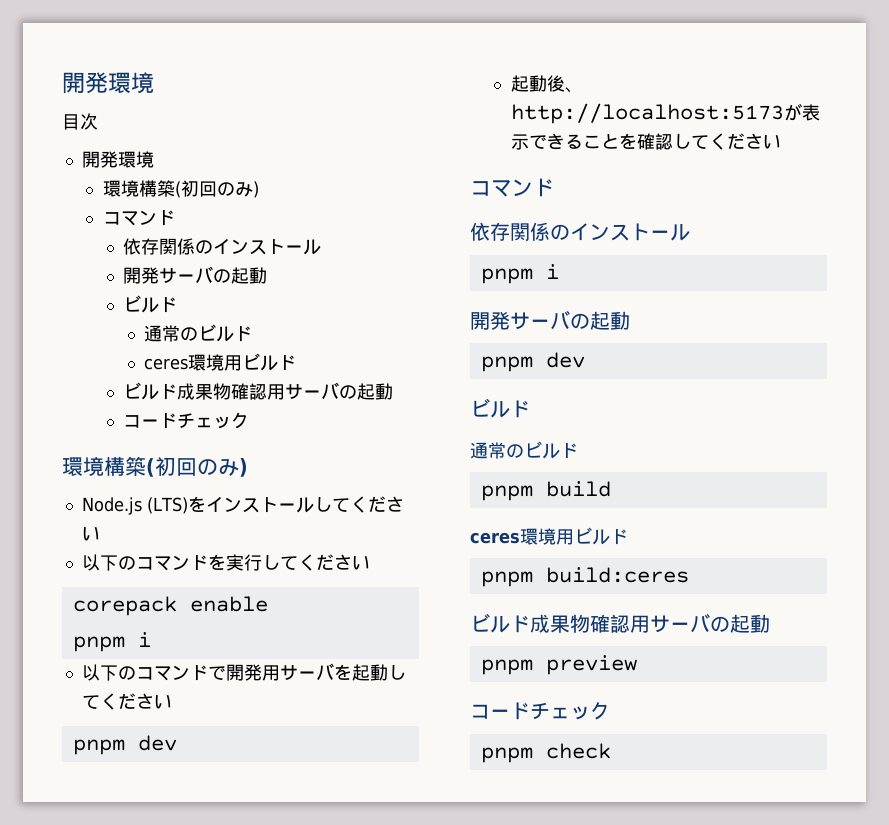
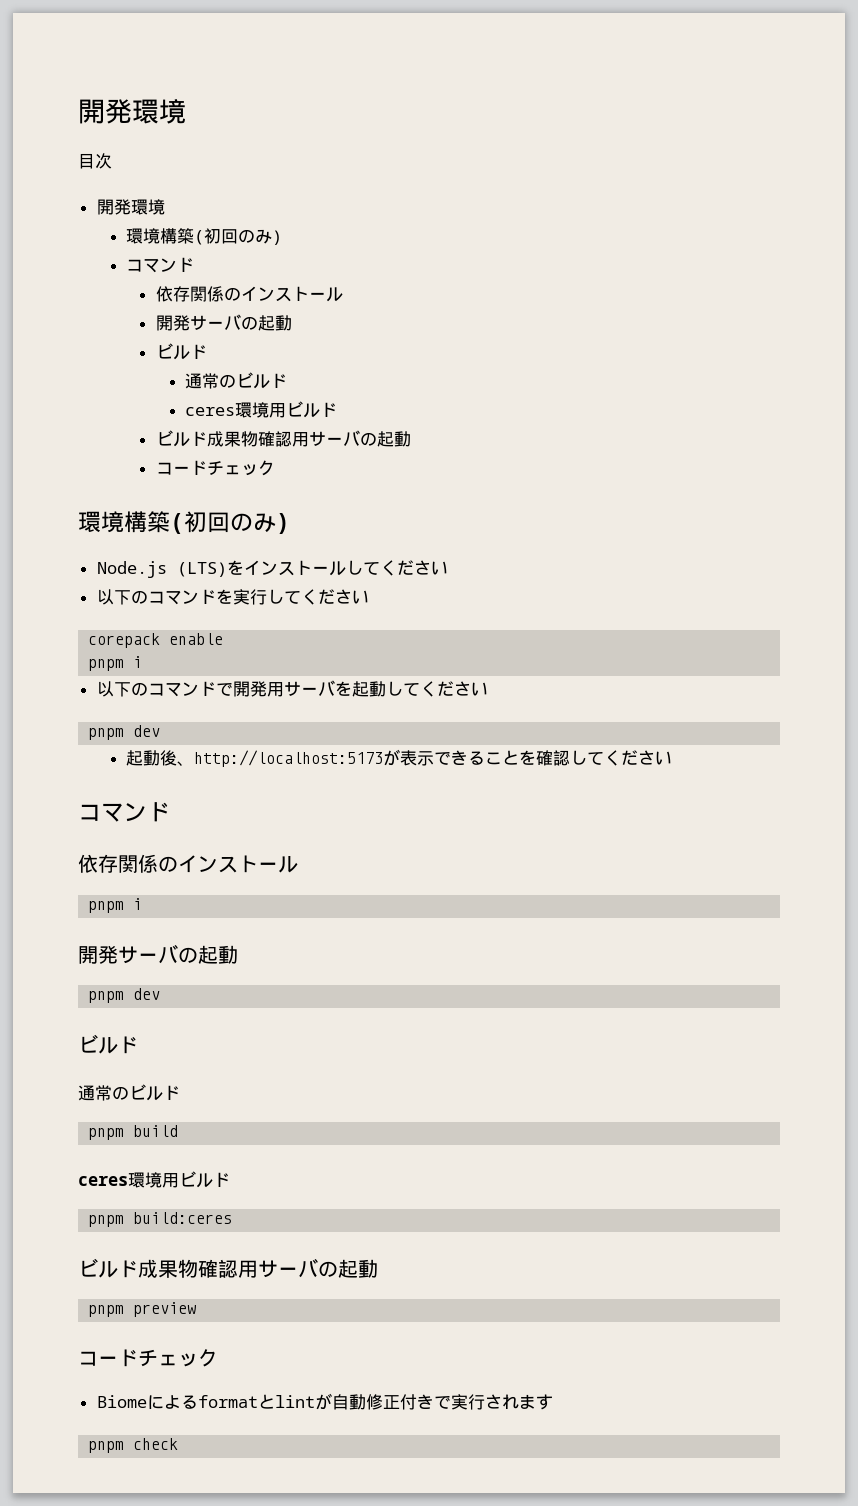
+ Biomeによるformatとlintが自動修正付きで実行されます

